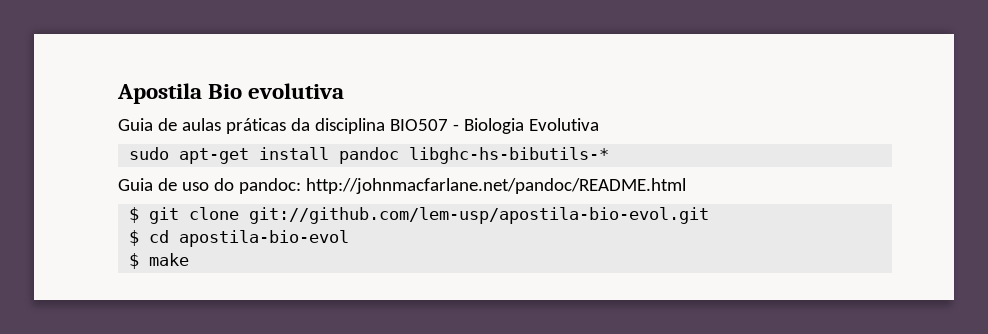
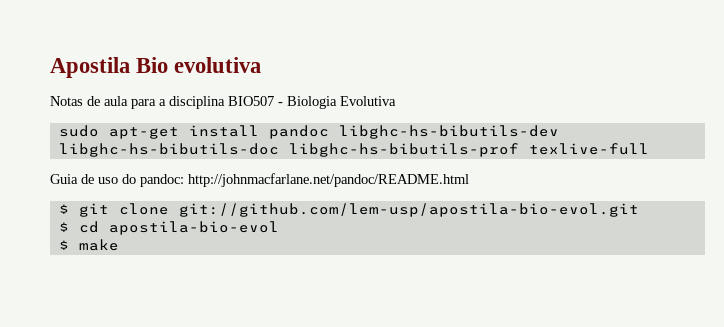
- Guia de aulas práticas da disciplina BIO507 - Biologia Evolutiva
+ Notas de aula para a disciplina BIO507 - Biologia Evolutiva
- sudo apt-get install pandoc libghc-hs-bibutils-*
+ sudo apt-get install pandoc libghc-hs-bibutils-dev libghc-hs-bibutils-doc libghc-hs-bibutils-prof texlive-full

